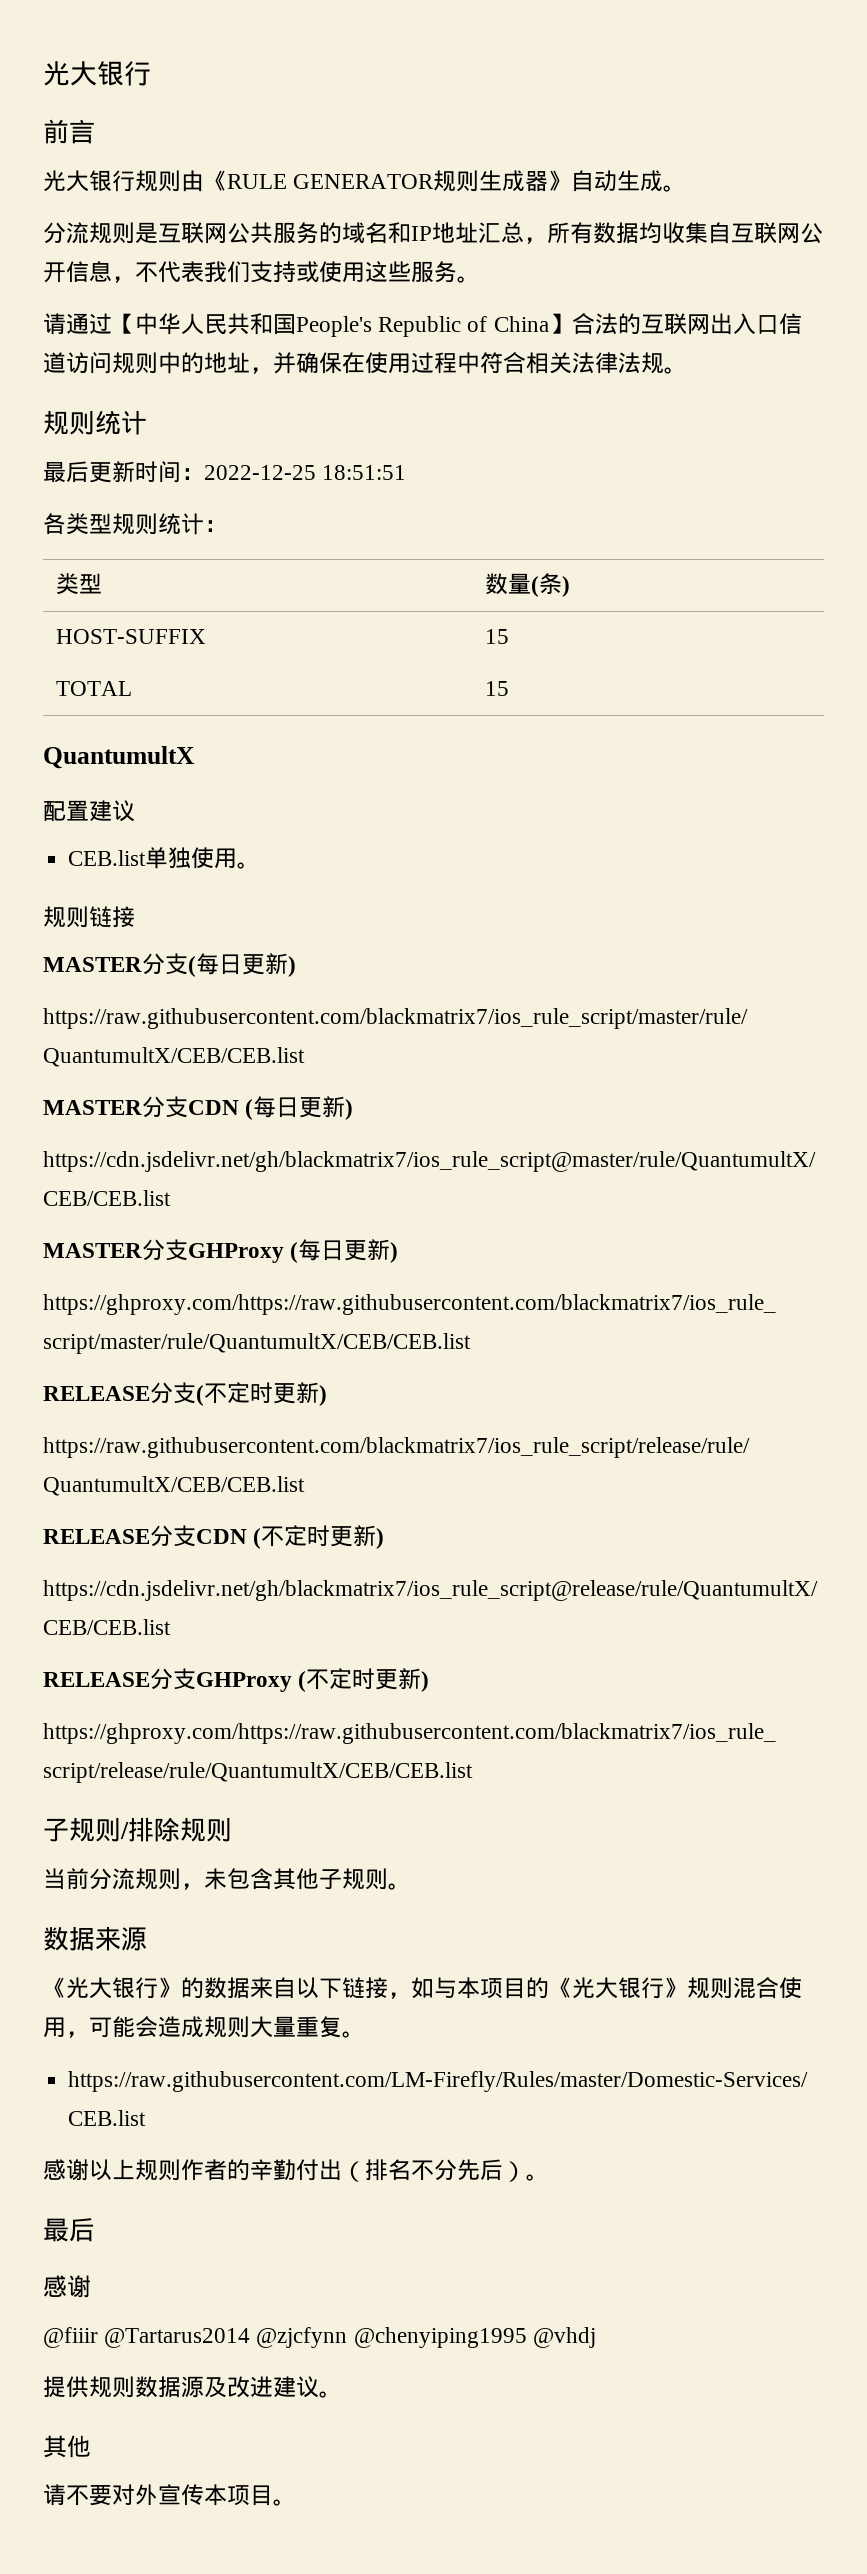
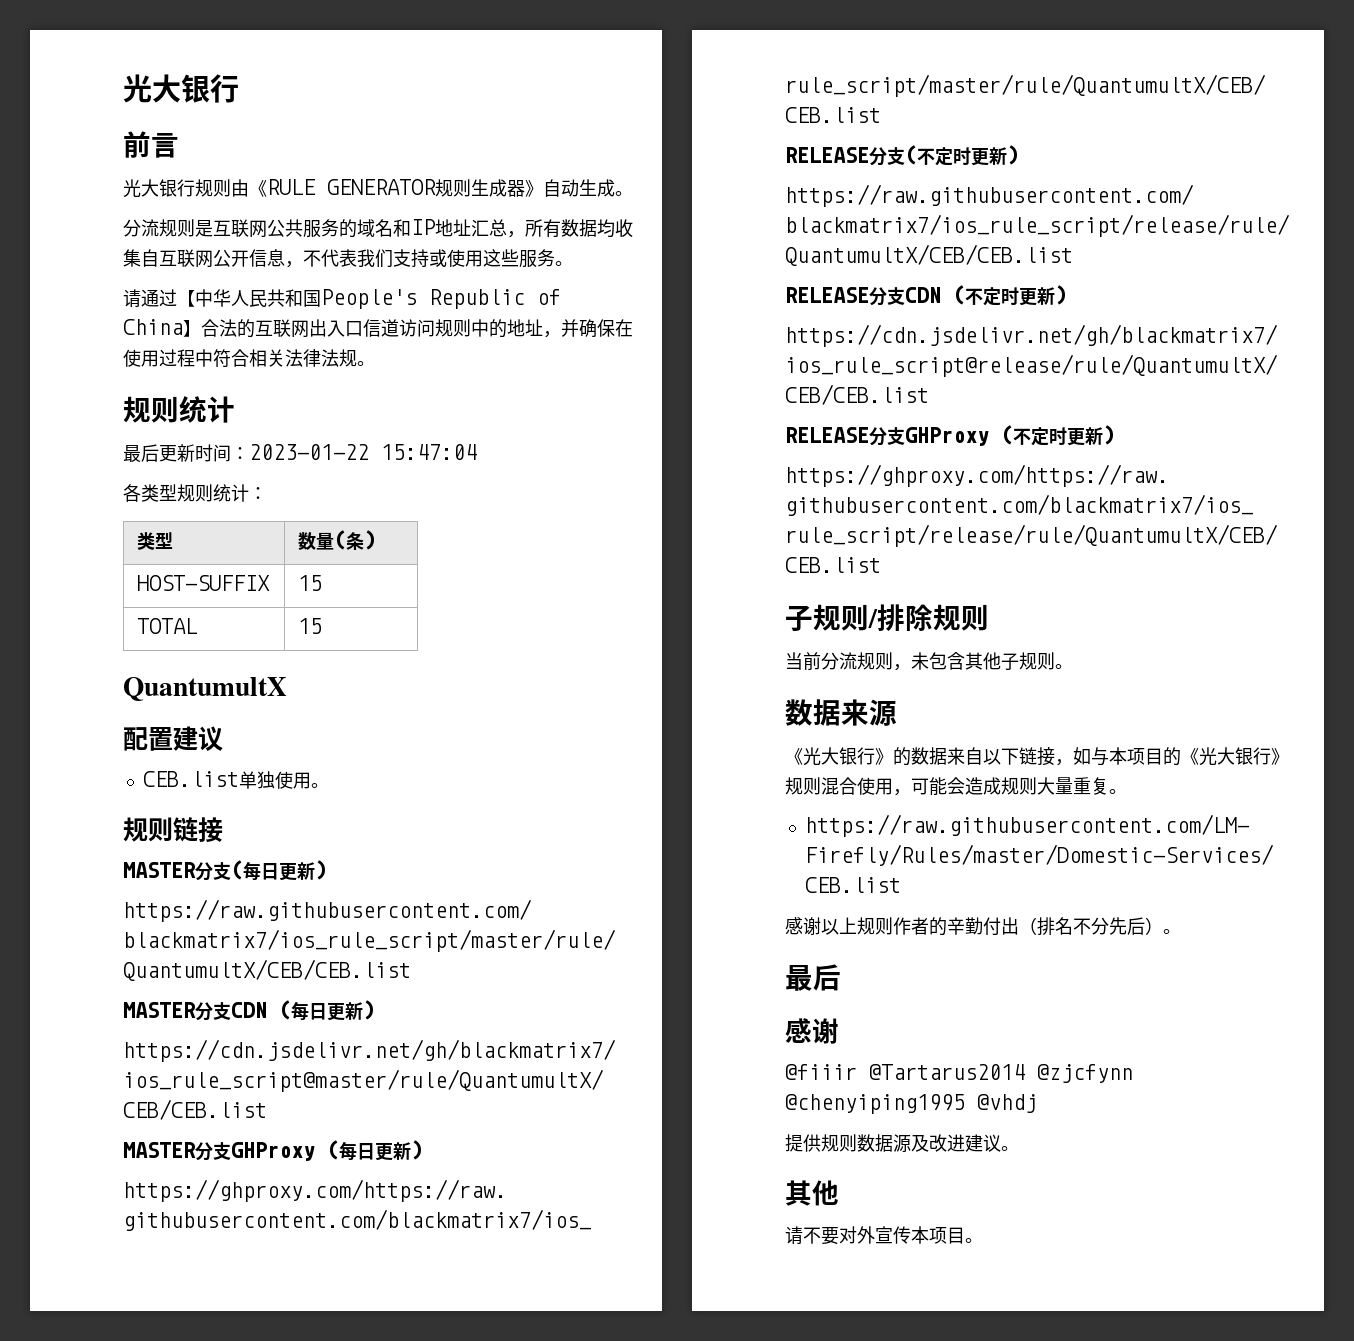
- 最后更新时间：2022-12-25 18:51:51
+ 最后更新时间：2023-01-22 15:47:04

